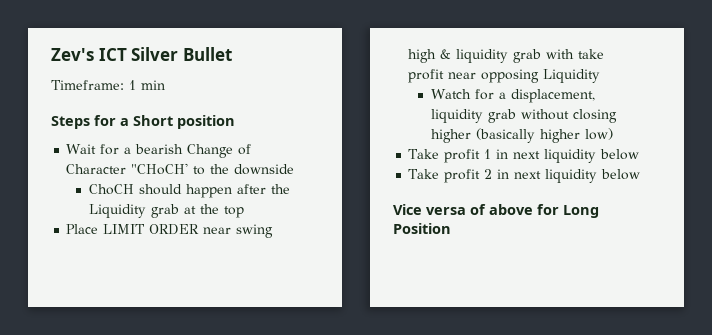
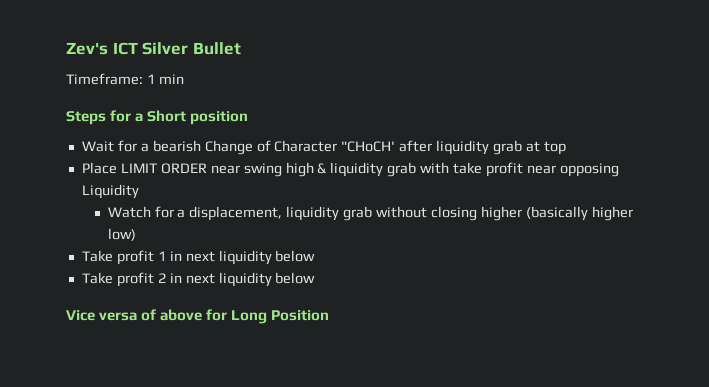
- Wait for a bearish Change of Character "CHoCH' to the downside
- ChoCH should happen after the Liquidity grab at the top
+ Wait for a bearish Change of Character "CHoCH' after liquidity grab at top

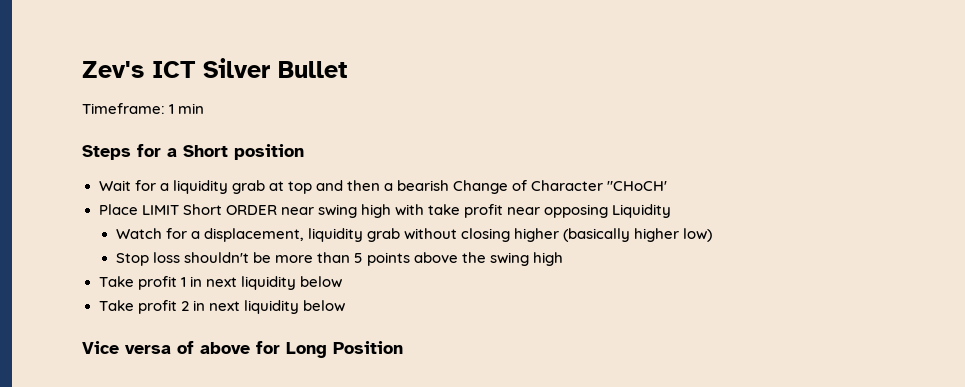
- Wait for a bearish Change of Character "CHoCH' after liquidity grab at top
+ Wait for a liquidity grab at top and then a bearish Change of Character "CHoCH'
- Place LIMIT ORDER near swing high & liquidity grab with take profit near opposing Liquidity
+ Place LIMIT Short ORDER near swing high with take profit near opposing Liquidity
+ Stop loss shouldn't be more than 5 points above the swing high

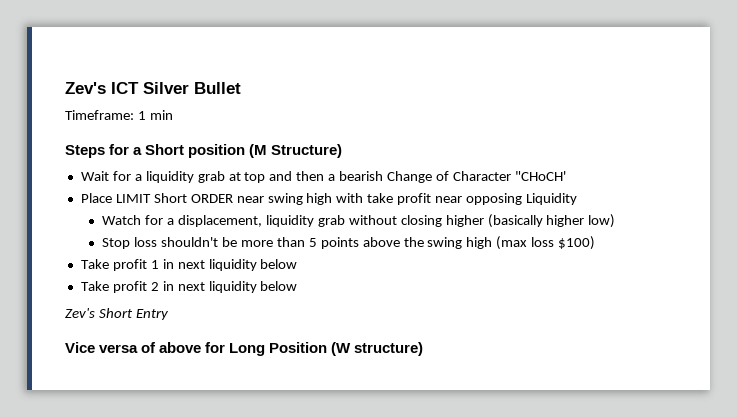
- Steps for a Short position
+ Steps for a Short position (M Structure)
- Stop loss shouldn't be more than 5 points above the swing high
+ Stop loss shouldn't be more than 5 points above the swing high (max loss $100)
+ Zev's Short Entry
- Vice versa of above for Long Position
+ Vice versa of above for Long Position (W structure)

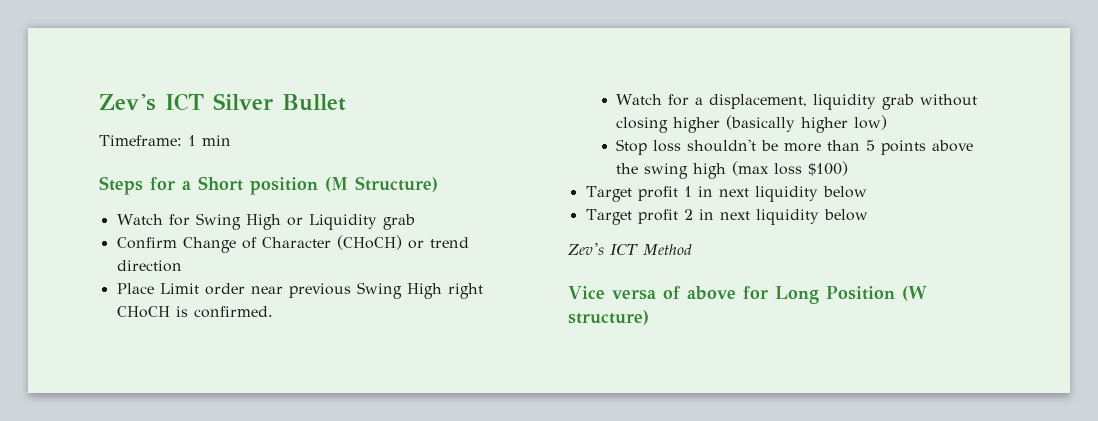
- Wait for a liquidity grab at top and then a bearish Change of Character "CHoCH'
- Place LIMIT Short ORDER near swing high with take profit near opposing Liquidity
+ Watch for Swing High or Liquidity grab
+ Confirm Change of Character (CHoCH) or trend direction
+ Place Limit order near previous Swing High right CHoCH is confirmed.
- Take profit 1 in next liquidity below
+ Target profit 1 in next liquidity below
- Take profit 2 in next liquidity below
+ Target profit 2 in next liquidity below
- Zev's Short Entry
+ Zev's ICT Method

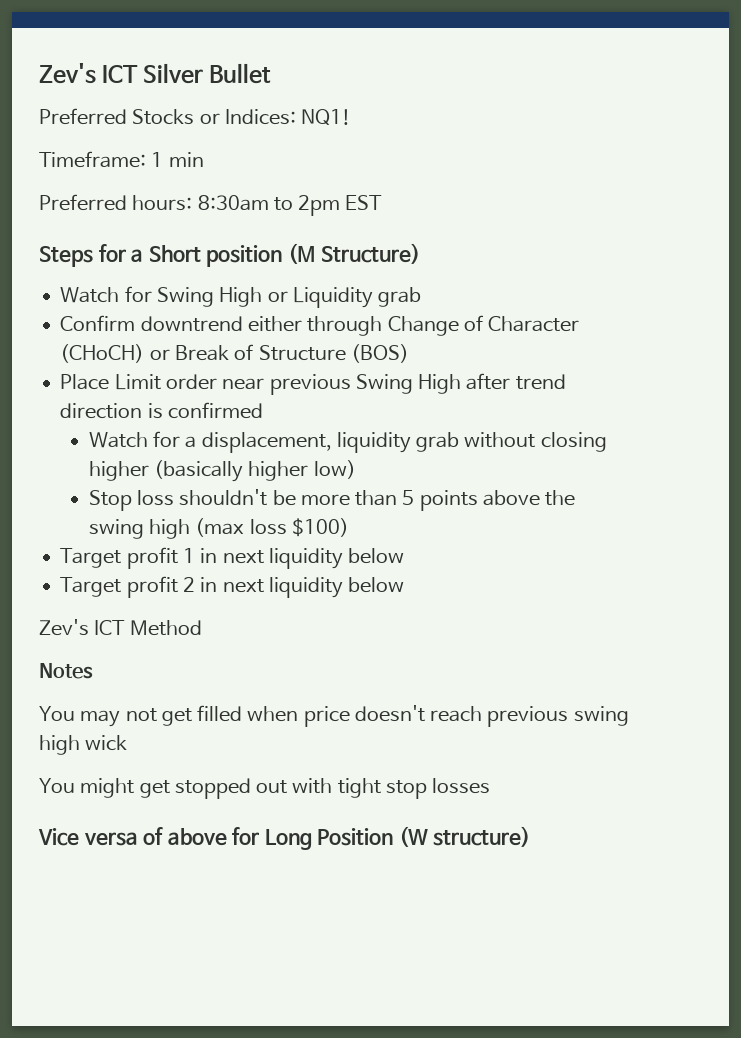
+ Preferred Stocks or Indices: NQ1!
  Timeframe: 1 min
+ Preferred hours: 8:30am to 2pm EST
- Confirm Change of Character (CHoCH) or trend direction
+ Confirm downtrend either through Change of Character (CHoCH) or Break of Structure (BOS)
- Place Limit order near previous Swing High right CHoCH is confirmed.
+ Place Limit order near previous Swing High after trend direction is confirmed
+ Notes
+ You may not get filled when price doesn't reach previous swing high wick
+ You might get stopped out with tight stop losses

